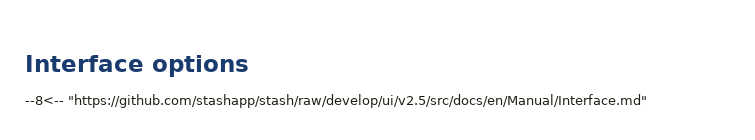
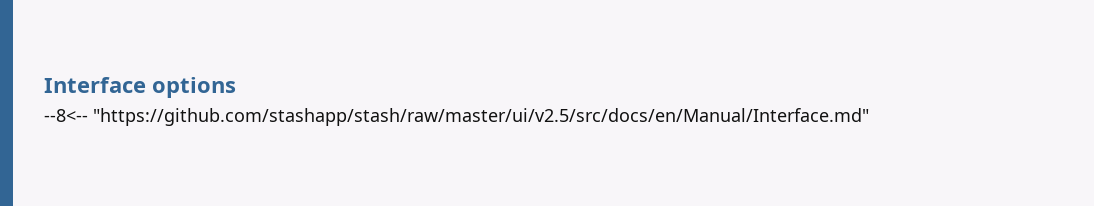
- --8<-- "https://github.com/stashapp/stash/raw/develop/ui/v2.5/src/docs/en/Manual/Interface.md"
+ --8<-- "https://github.com/stashapp/stash/raw/master/ui/v2.5/src/docs/en/Manual/Interface.md"

